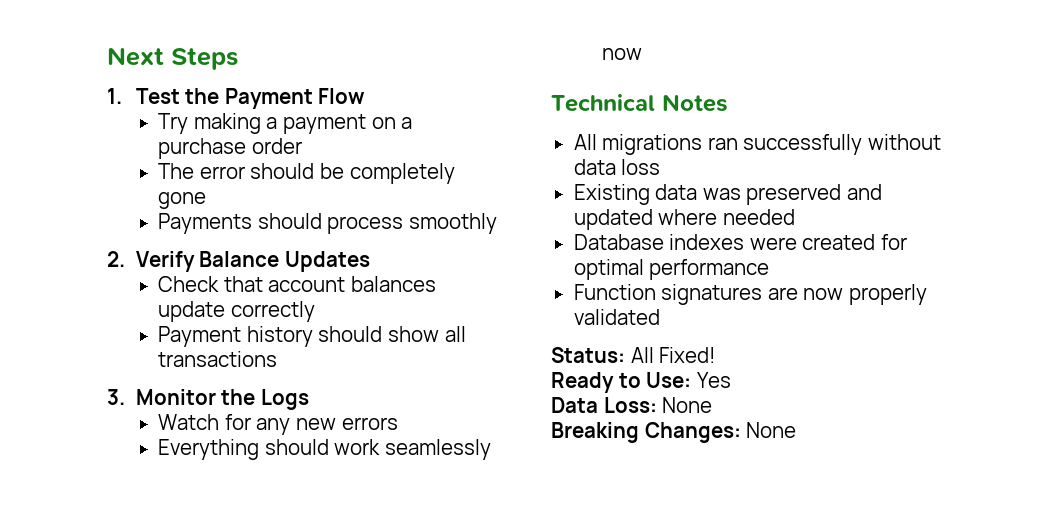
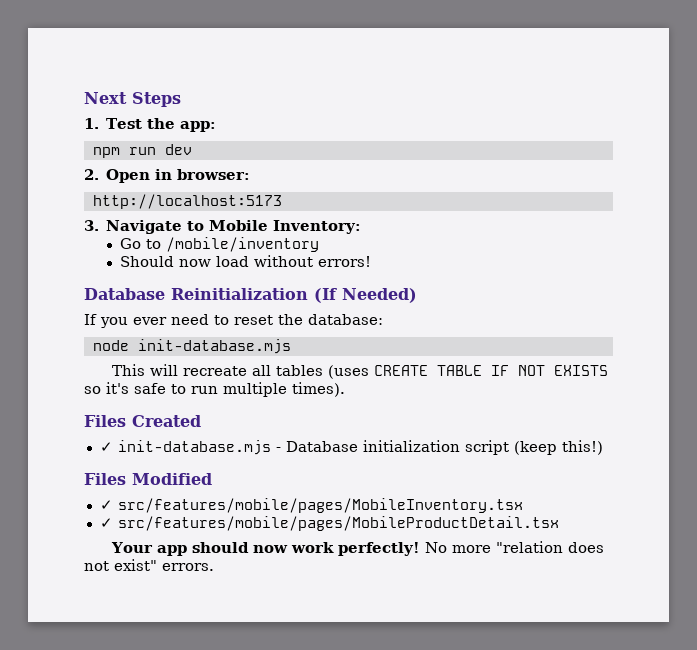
- 1. Test the Payment Flow
- Try making a payment on a purchase order
- The error should be completely gone
- Payments should process smoothly
- 2. Verify Balance Updates
- Check that account balances update correctly
- Payment history should show all transactions
- 3. Monitor the Logs
- Watch for any new errors
- Everything should work seamlessly now
- Technical Notes
- All migrations ran successfully without data loss
- Existing data was preserved and updated where needed
- Database indexes were created for optimal performance
- Function signatures are now properly validated
- Status: All Fixed!
- Ready to Use: Yes
- Data Loss: None
- Breaking Changes: None
+ 1. Test the app:
+ npm run dev
+ 2. Open in browser:
+ http://localhost:5173
+ 3. Navigate to Mobile Inventory:
+ Go to /mobile/inventory
+ Should now load without errors!
+ Database Reinitialization (If Needed)
+ If you ever need to reset the database:
+ node init-database.mjs
+ This will recreate all tables (uses CREATE TABLE IF NOT EXISTS so it's safe to run multiple times).
+ Files Created
+ ✓ init-database.mjs - Database initialization script (keep this!)
+ Files Modified
+ ✓ src/features/mobile/pages/MobileInventory.tsx
+ ✓ src/features/mobile/pages/MobileProductDetail.tsx
+ Your app should now work perfectly! No more "relation does not exist" errors.

